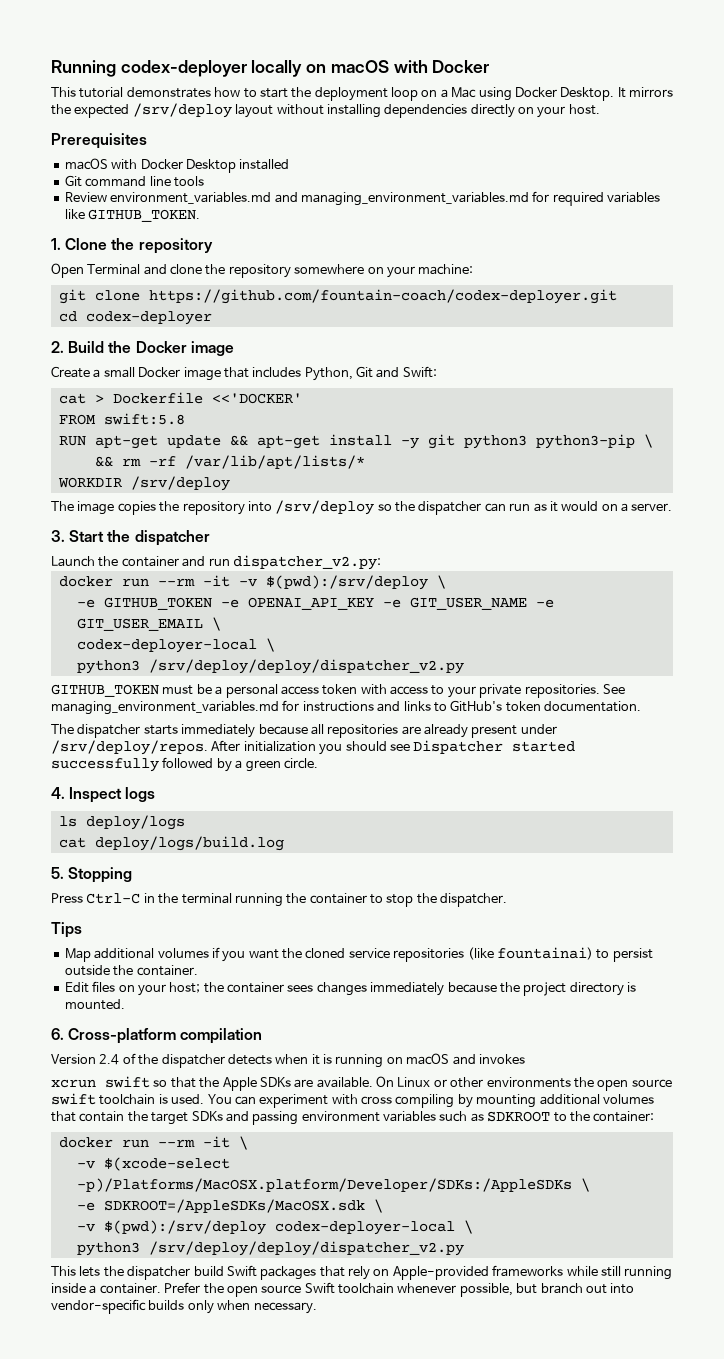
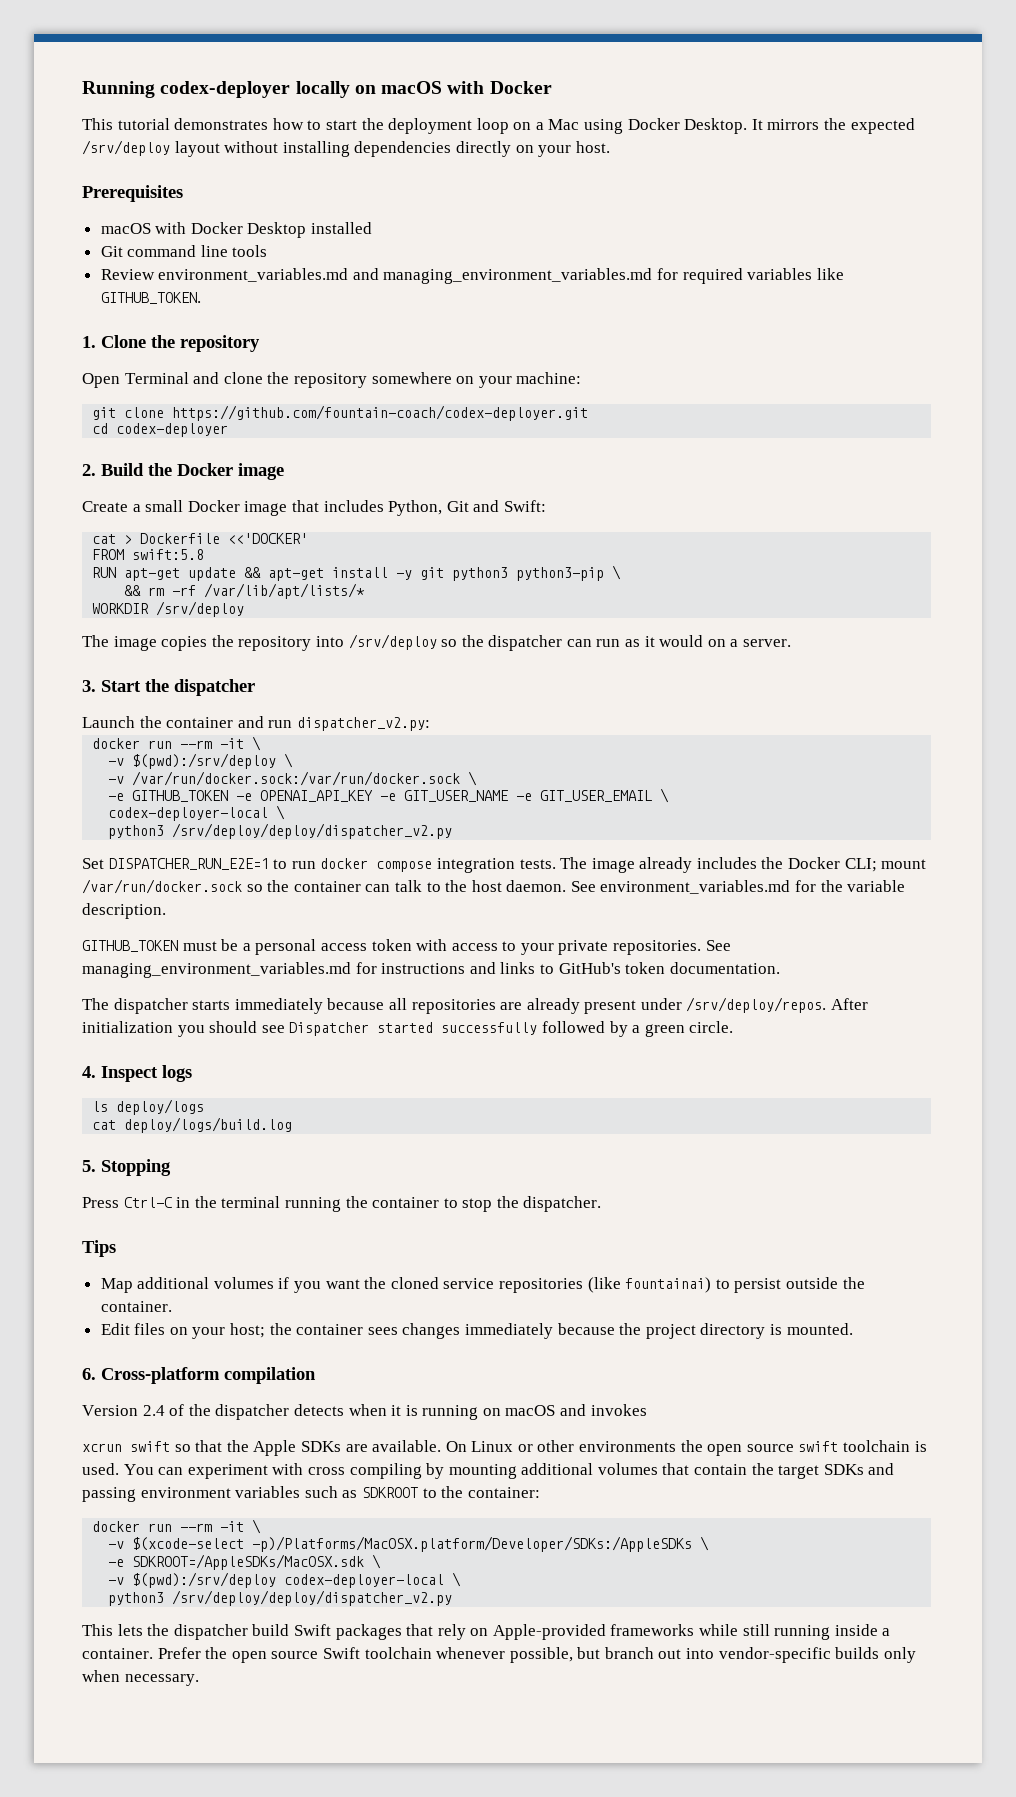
  Launch the container and run dispatcher_v2.py:
- docker run --rm -it -v $(pwd):/srv/deploy \
+ docker run --rm -it \
+ -v $(pwd):/srv/deploy \
+ -v /var/run/docker.sock:/var/run/docker.sock \
+ Set DISPATCHER_RUN_E2E=1 to run docker compose integration tests. The image already includes the Docker CLI; mount /var/run/docker.sock so the container can talk to the host daemon. See environment_variables.md for the variable description.

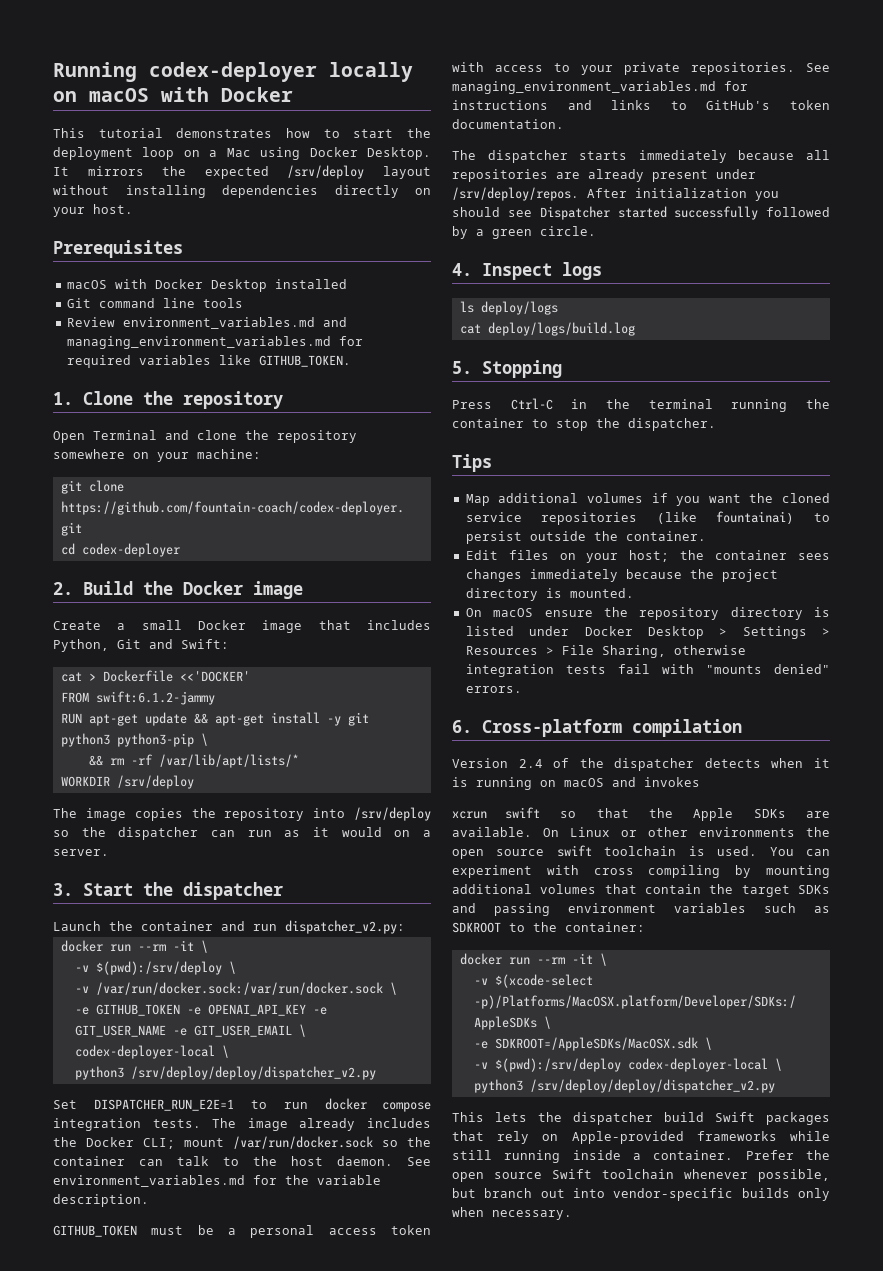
- FROM swift:5.8
+ FROM swift:6.1.2-jammy
+ On macOS ensure the repository directory is listed under Docker Desktop > Settings > Resources > File Sharing, otherwise integration tests fail with "mounts denied" errors.

